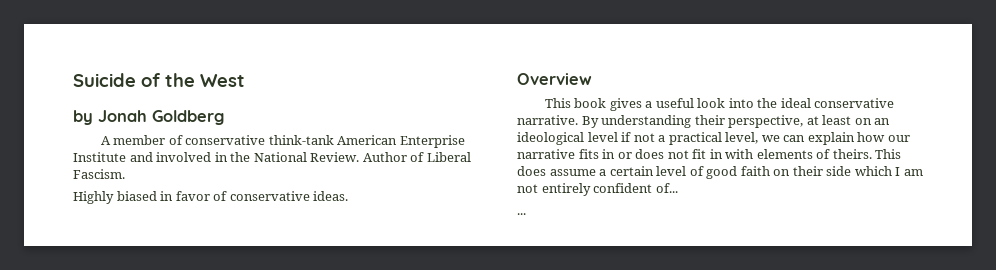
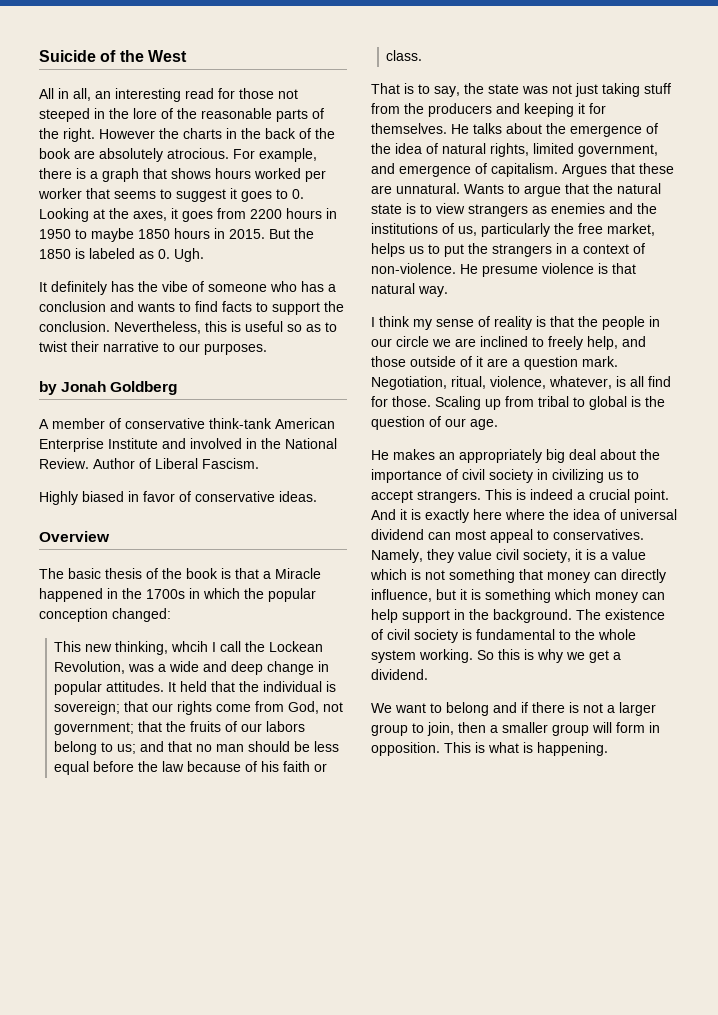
+ All in all, an interesting read for those not steeped in the lore of the reasonable parts of the right. However the charts in the back of the book are absolutely atrocious. For example, there is a graph that shows hours worked per worker that seems to suggest it goes to 0. Looking at the axes, it goes from 2200 hours in 1950 to maybe 1850 hours in 2015. But the 1850 is labeled as 0. Ugh.
+ It definitely has the vibe of someone who has a conclusion and wants to find facts to support the conclusion. Nevertheless, this is useful so as to twist their narrative to our purposes.
- This book gives a useful look into the ideal conservative narrative. By understanding their perspective, at least on an ideological level if not a practical level, we can explain how our narrative fits in or does not fit in with elements of theirs. This does assume a certain level of good faith on their side which I am not entirely confident of...
- ...
+ The basic thesis of the book is that a Miracle happened in the 1700s in which the popular conception changed:
+ This new thinking, whcih I call the Lockean Revolution, was a wide and deep change in popular attitudes. It held that the individual is sovereign; that our rights come from God, not government; that the fruits of our labors belong to us; and that no man should be less equal before the law because of his faith or class.
+ That is to say, the state was not just taking stuff from the producers and keeping it for themselves. He talks about the emergence of the idea of natural rights, limited government, and emergence of capitalism. Argues that these are unnatural. Wants to argue that the natural state is to view strangers as enemies and the institutions of us, particularly the free market, helps us to put the strangers in a context of non-violence. He presume violence is that natural way.
+ I think my sense of reality is that the people in our circle we are inclined to freely help, and those outside of it are a question mark. Negotiation, ritual, violence, whatever, is all find for those. Scaling up from tribal to global is the question of our age.
+ He makes an appropriately big deal about the importance of civil society in civilizing us to accept strangers. This is indeed a crucial point. And it is exactly here where the idea of universal dividend can most appeal to conservatives. Namely, they value civil society, it is a value which is not something that money can directly influence, but it is something which money can help support in the background. The existence of civil society is fundamental to the whole system working. So this is why we get a dividend.
+ We want to belong and if there is not a larger group to join, then a smaller group will form in opposition. This is what is happening.

